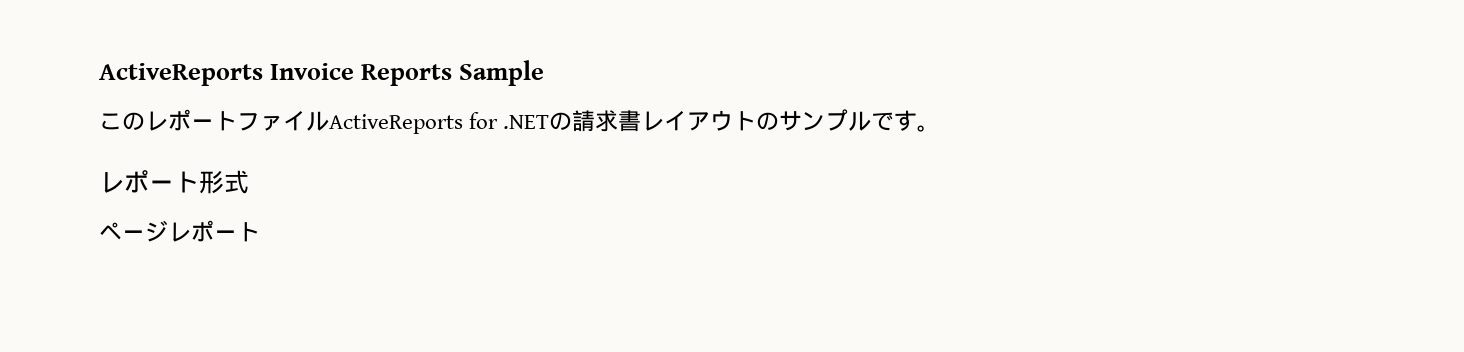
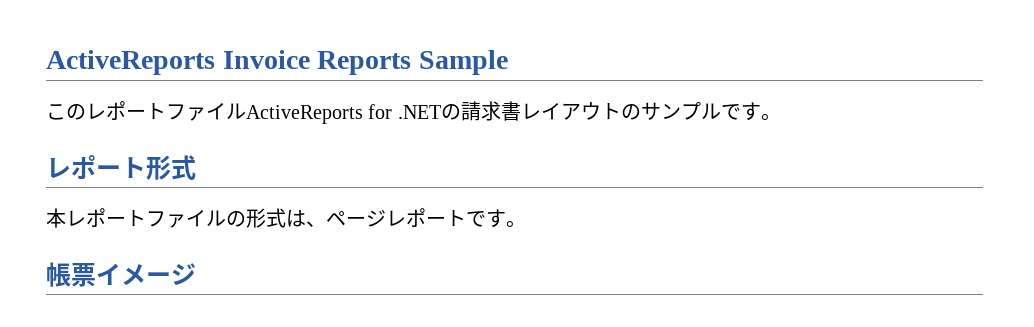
- ページレポート
+ 本レポートファイルの形式は、ページレポートです。
+ 帳票イメージ

